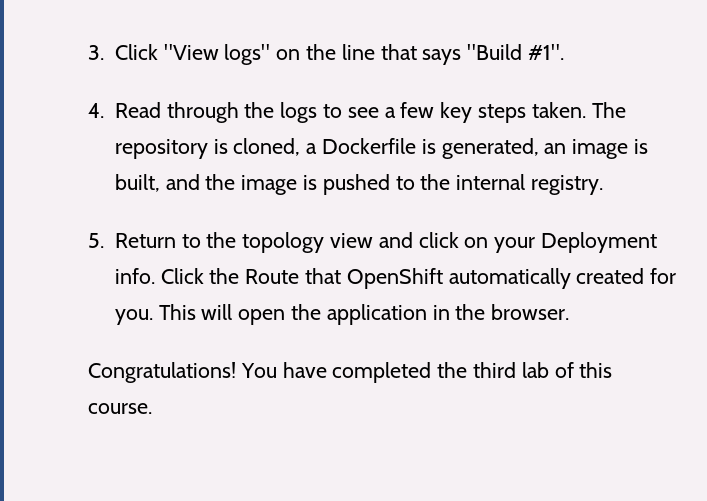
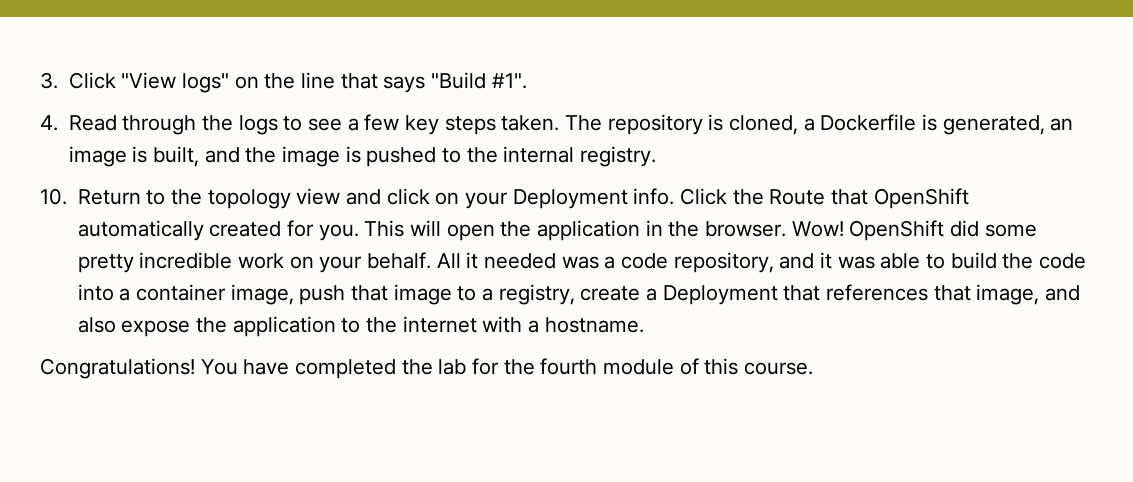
- 5. Return to the topology view and click on your Deployment info.
+ 10. Return to the topology view and click on your Deployment info.
+ Wow! OpenShift did some pretty incredible work on your behalf. All it needed was a code repository, and it was able to build the code into a container image, push that image to a registry, create a Deployment that references that image, and also expose the application to the internet with a hostname.
- You have completed the third lab of this course.
+ You have completed the lab for the fourth module of this course.

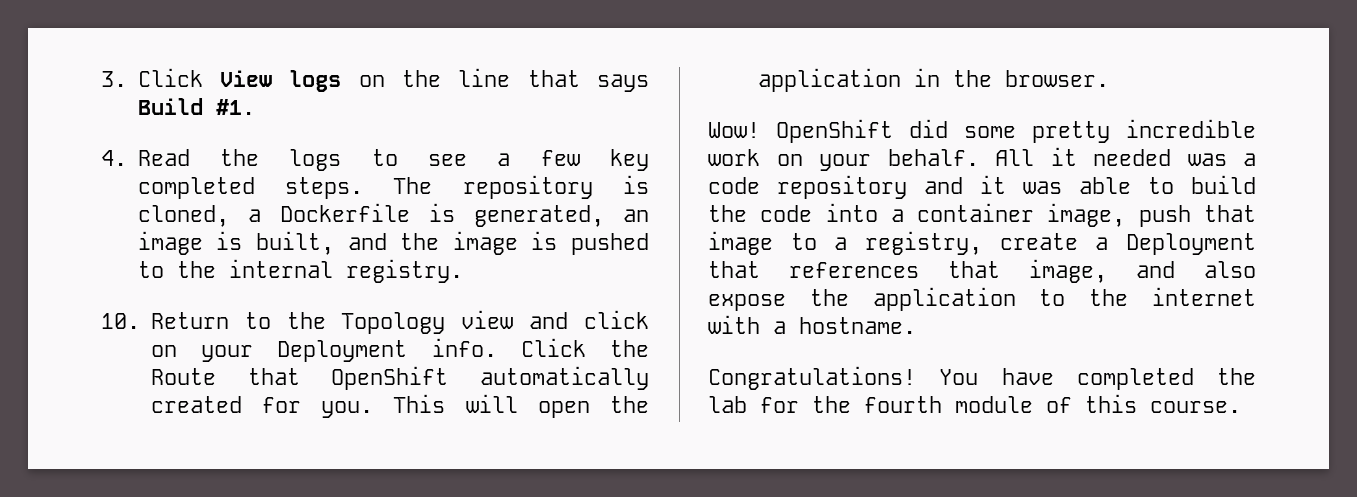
- 3. Click "View logs" on the line that says "Build #1".
+ 3. Click View logs on the line that says Build #1.
- 4. Read through the logs to see a few key steps taken.
+ 4. Read the logs to see a few key completed steps.
- 10. Return to the topology view and click on your Deployment info.
+ 10. Return to the Topology view and click on your Deployment info.
- This will open the application in the browser. Wow!
+ This will open the application in the browser.
+ Wow!
- All it needed was a code repository, and it was able to build the code into a container image, push that image to a registry, create a Deployment that references that image, and also expose the application to the internet with a hostname.
+ All it needed was a code repository and it was able to build the code into a container image, push that image to a registry, create a Deployment that references that image, and also expose the application to the internet with a hostname.

